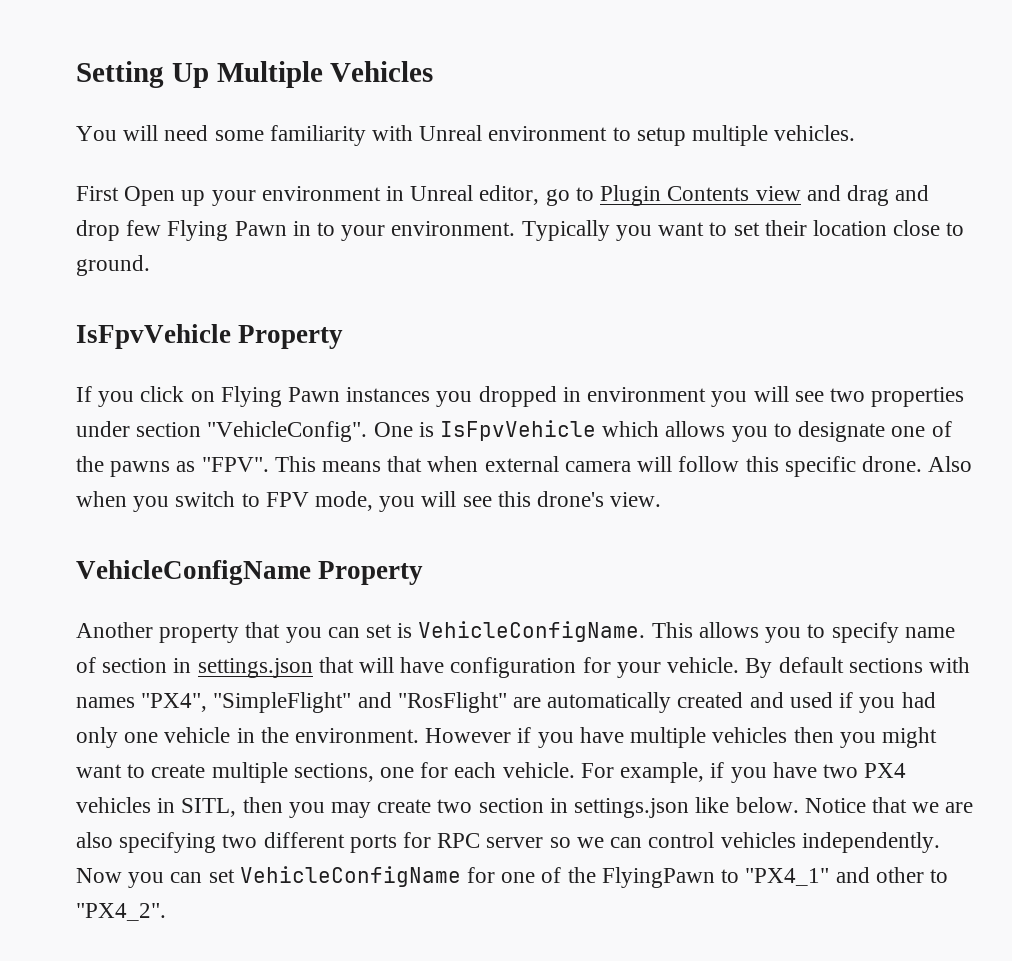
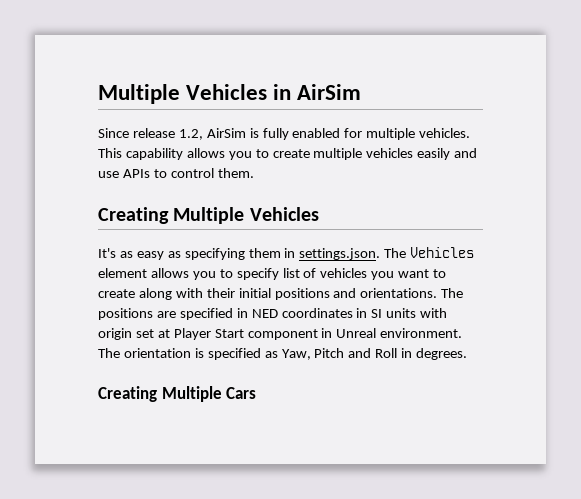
- Setting Up Multiple Vehicles
- You will need some familiarity with Unreal environment to setup multiple vehicles.
- First Open up your environment in Unreal editor, go to Plugin Contents view and drag and drop few Flying Pawn in to your environment. Typically you want to set their location close to ground.
- IsFpvVehicle Property
- If you click on Flying Pawn instances you dropped in environment you will see two properties under section "VehicleConfig". One is IsFpvVehicle which allows you to designate one of the pawns as "FPV". This means that when external camera will follow this specific drone. Also when you switch to FPV mode, you will see this drone's view.
- VehicleConfigName Property
- Another property that you can set is VehicleConfigName. This allows you to specify name of section in settings.json that will have configuration for your vehicle. By default sections with names "PX4", "SimpleFlight" and "RosFlight" are automatically created and used if you had only one vehicle in the environment. However if you have multiple vehicles then you might want to create multiple sections, one for each vehicle. For example, if you have two PX4 vehicles in SITL, then you may create two section in settings.json like below. Notice that we are also specifying two different ports for RPC server so we can control vehicles independently. Now you can set VehicleConfigName for one of the FlyingPawn to "PX4_1" and other to "PX4_2".
+ Multiple Vehicles in AirSim
+ Since release 1.2, AirSim is fully enabled for multiple vehicles. This capability allows you to create multiple vehicles easily and use APIs to control them.
+ Creating Multiple Vehicles
+ It's as easy as specifying them in settings.json. The Vehicles element allows you to specify list of vehicles you want to create along with their initial positions and orientations. The positions are specified in NED coordinates in SI units with origin set at Player Start component in Unreal environment. The orientation is specified as Yaw, Pitch and Roll in degrees.
+ Creating Multiple Cars

